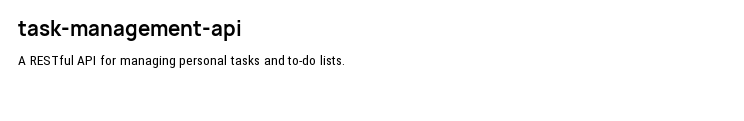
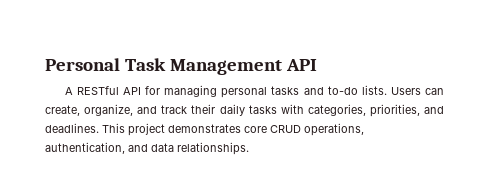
- task-management-api
+ Personal Task Management API
+ Users can create, organize, and track their daily tasks with categories, priorities, and deadlines. This project demonstrates core CRUD operations, authentication, and data relationships.

